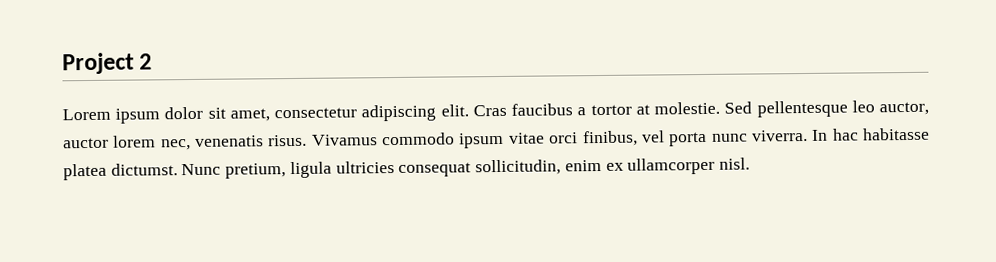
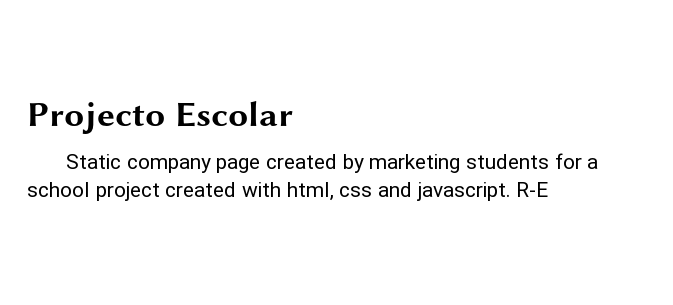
- Project 2
- Lorem ipsum dolor sit amet, consectetur adipiscing elit. Cras faucibus a tortor at molestie. Sed pellentesque leo auctor, auctor lorem nec, venenatis risus. Vivamus commodo ipsum vitae orci finibus, vel porta nunc viverra. In hac habitasse platea dictumst. Nunc pretium, ligula ultricies consequat sollicitudin, enim ex ullamcorper nisl.
+ Projecto Escolar
+ Static company page created by marketing students for a school project created with html, css and javascript. R-E

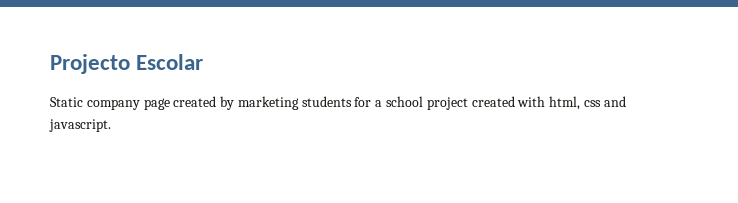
- R-E

